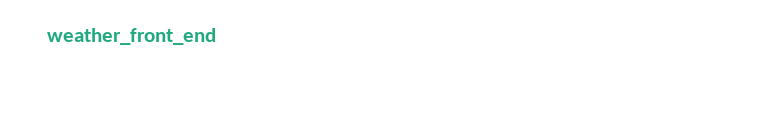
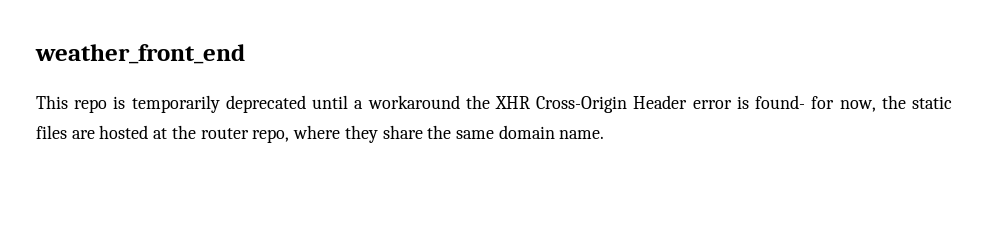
+ This repo is temporarily deprecated until a workaround the XHR Cross-Origin Header error is found- for now, the static files are hosted at the router repo, where they share the same domain name.

